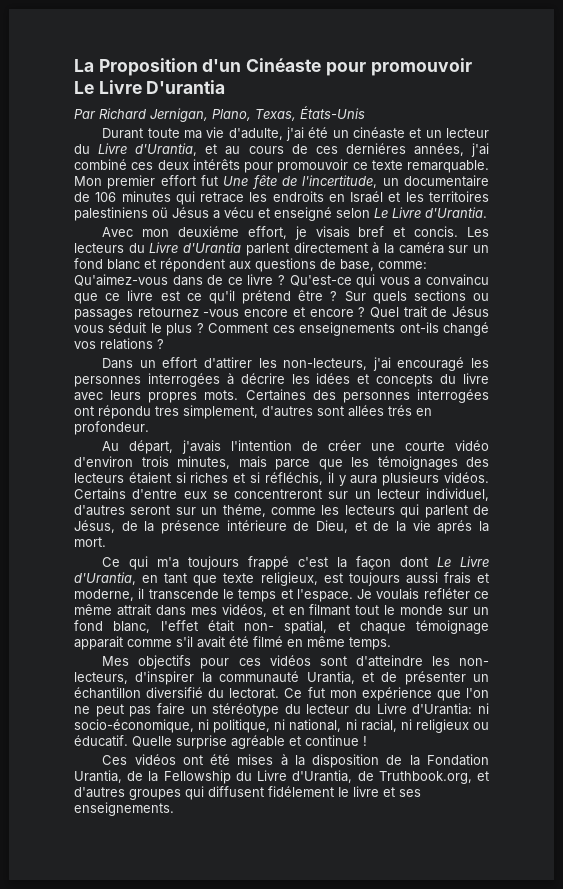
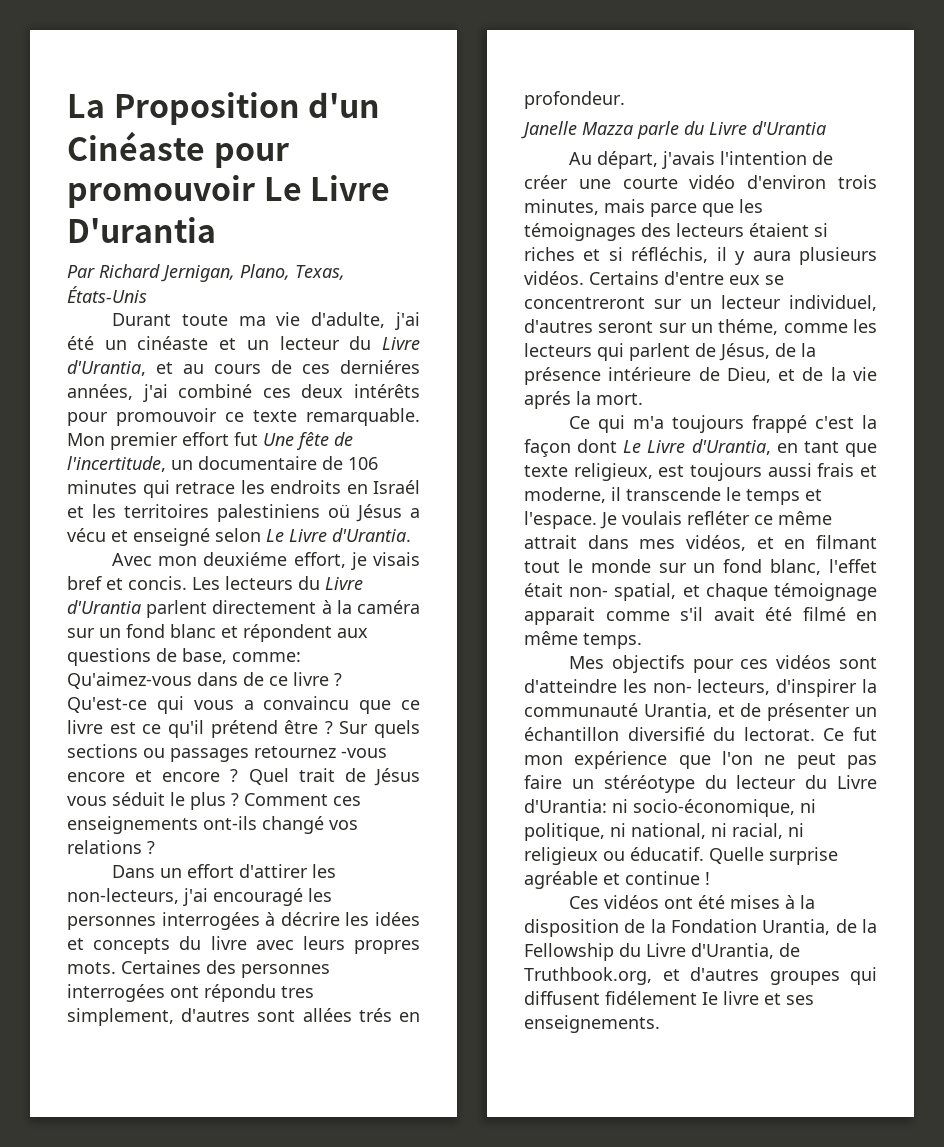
+ Janelle Mazza parle du Livre d'Urantia

